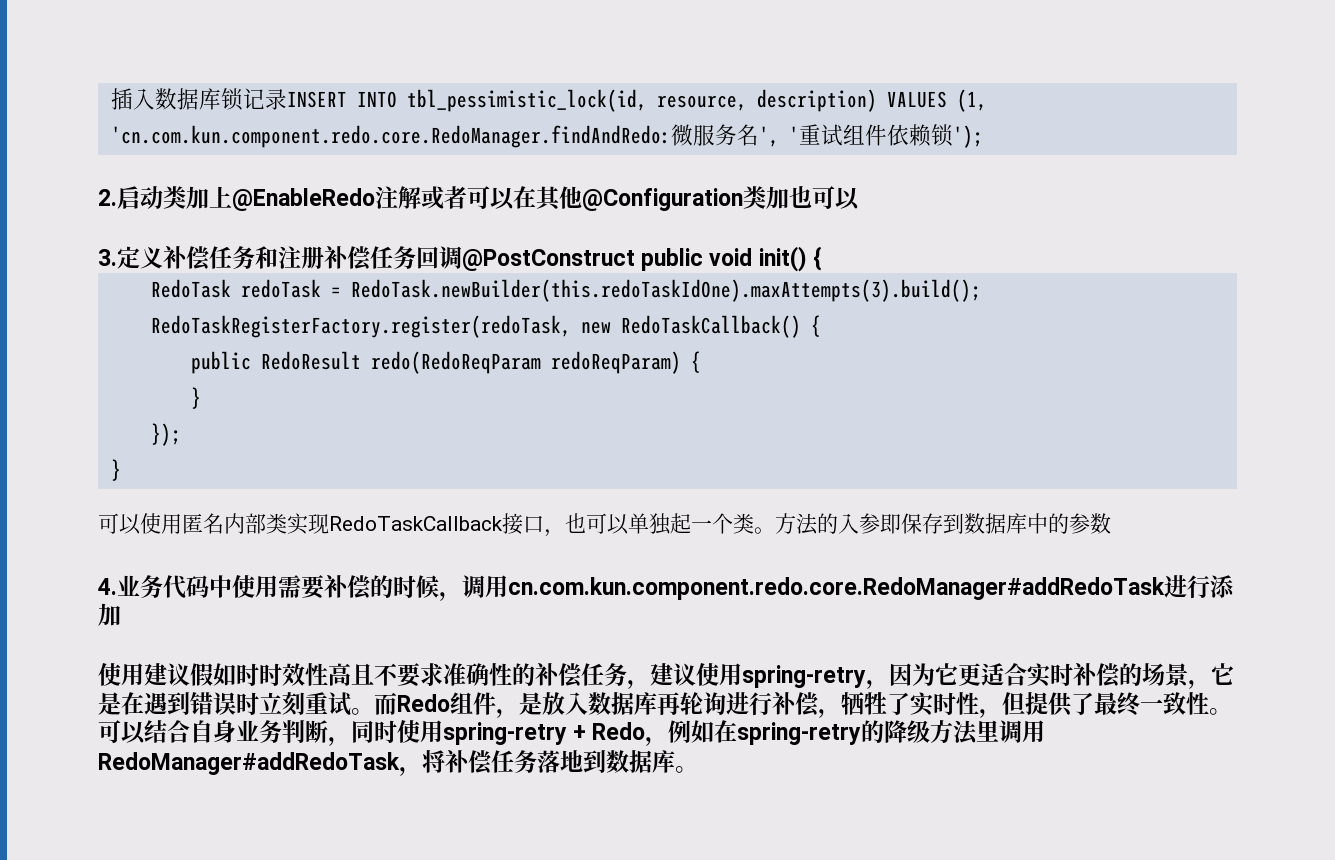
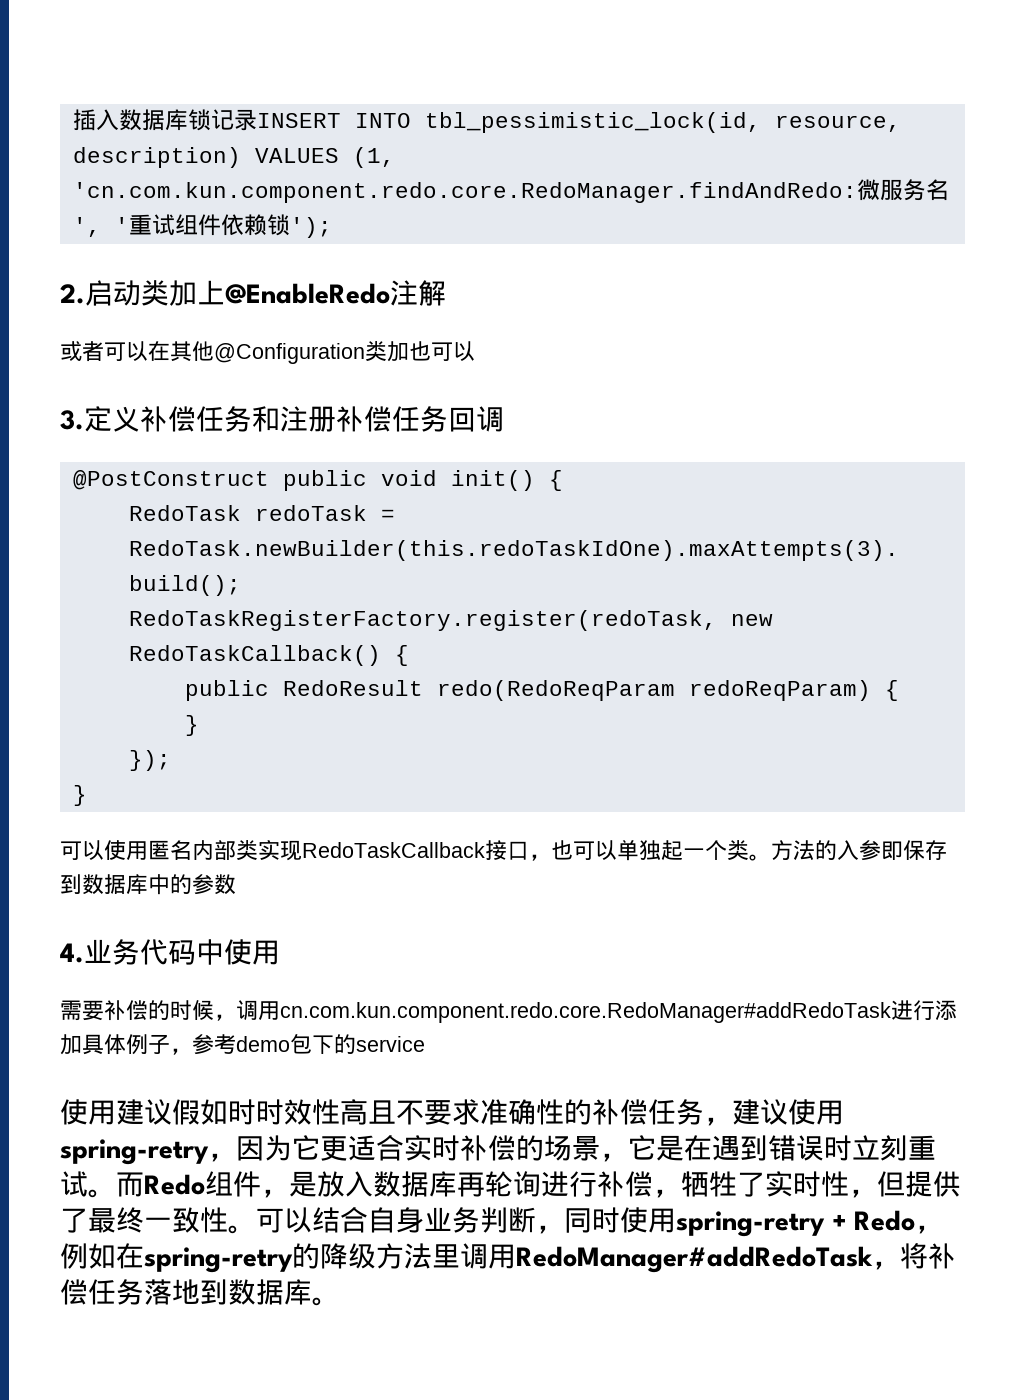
- 2.启动类加上@EnableRedo注解或者可以在其他@Configuration类加也可以
+ 2.启动类加上@EnableRedo注解
+ 或者可以在其他@Configuration类加也可以
- 3.定义补偿任务和注册补偿任务回调@PostConstruct public void init() {
+ 3.定义补偿任务和注册补偿任务回调
+ @PostConstruct public void init() {
- 4.业务代码中使用需要补偿的时候，调用cn.com.kun.component.redo.core.RedoManager#addRedoTask进行添加
+ 4.业务代码中使用
+ 需要补偿的时候，调用cn.com.kun.component.redo.core.RedoManager#addRedoTask进行添加具体例子，参考demo包下的service

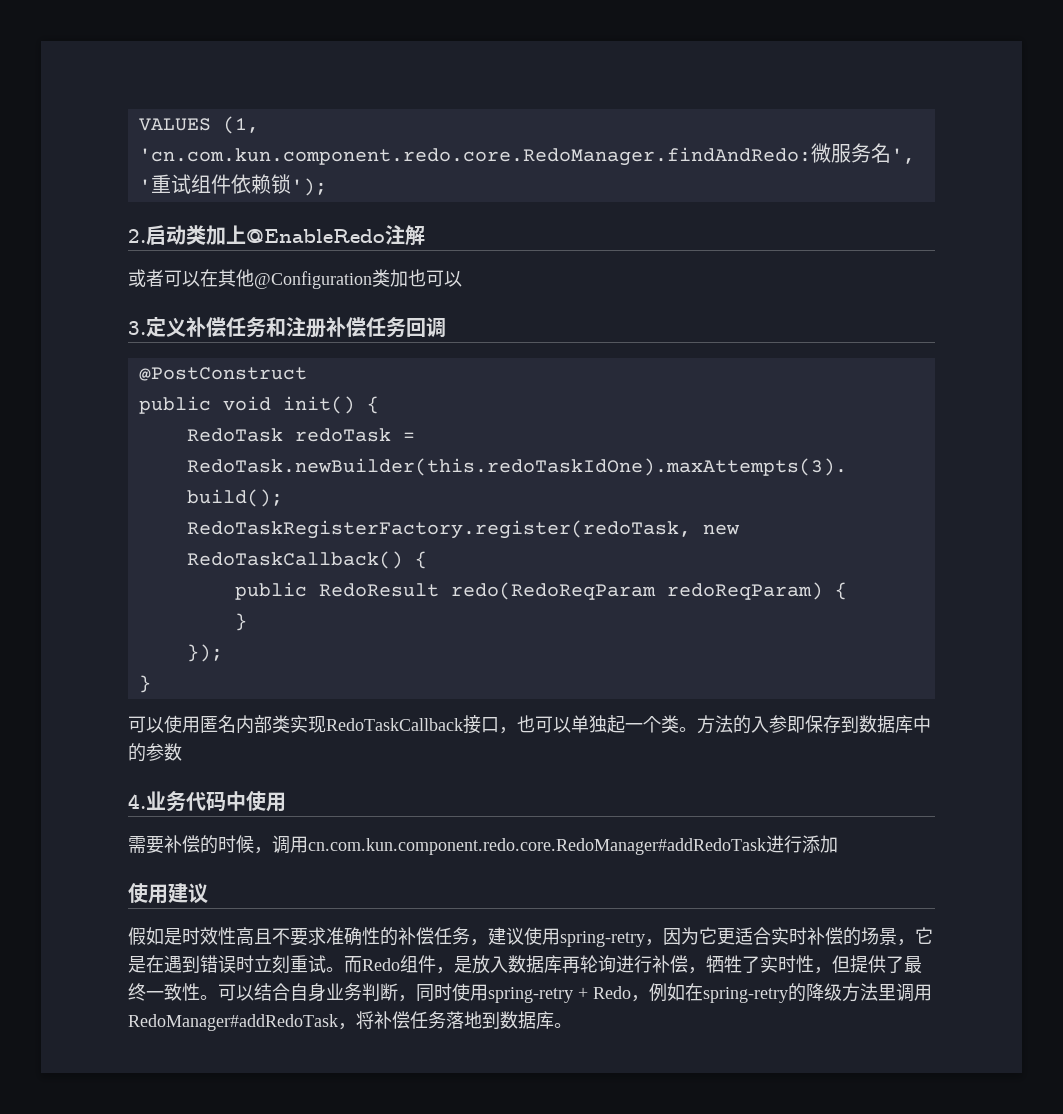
- 插入数据库锁记录INSERT INTO tbl_pessimistic_lock(id, resource, description) VALUES (1, 'cn.com.kun.component.redo.core.RedoManager.findAndRedo:微服务名', '重试组件依赖锁');
+ VALUES (1, 'cn.com.kun.component.redo.core.RedoManager.findAndRedo:微服务名', '重试组件依赖锁');
- @PostConstruct public void init() {
+ @PostConstruct
+ public void init() {
- 需要补偿的时候，调用cn.com.kun.component.redo.core.RedoManager#addRedoTask进行添加具体例子，参考demo包下的service
+ 需要补偿的时候，调用cn.com.kun.component.redo.core.RedoManager#addRedoTask进行添加
- 使用建议假如时时效性高且不要求准确性的补偿任务，建议使用spring-retry，因为它更适合实时补偿的场景，它是在遇到错误时立刻重试。
+ 使用建议
+ 假如是时效性高且不要求准确性的补偿任务，建议使用spring-retry，因为它更适合实时补偿的场景，它是在遇到错误时立刻重试。

